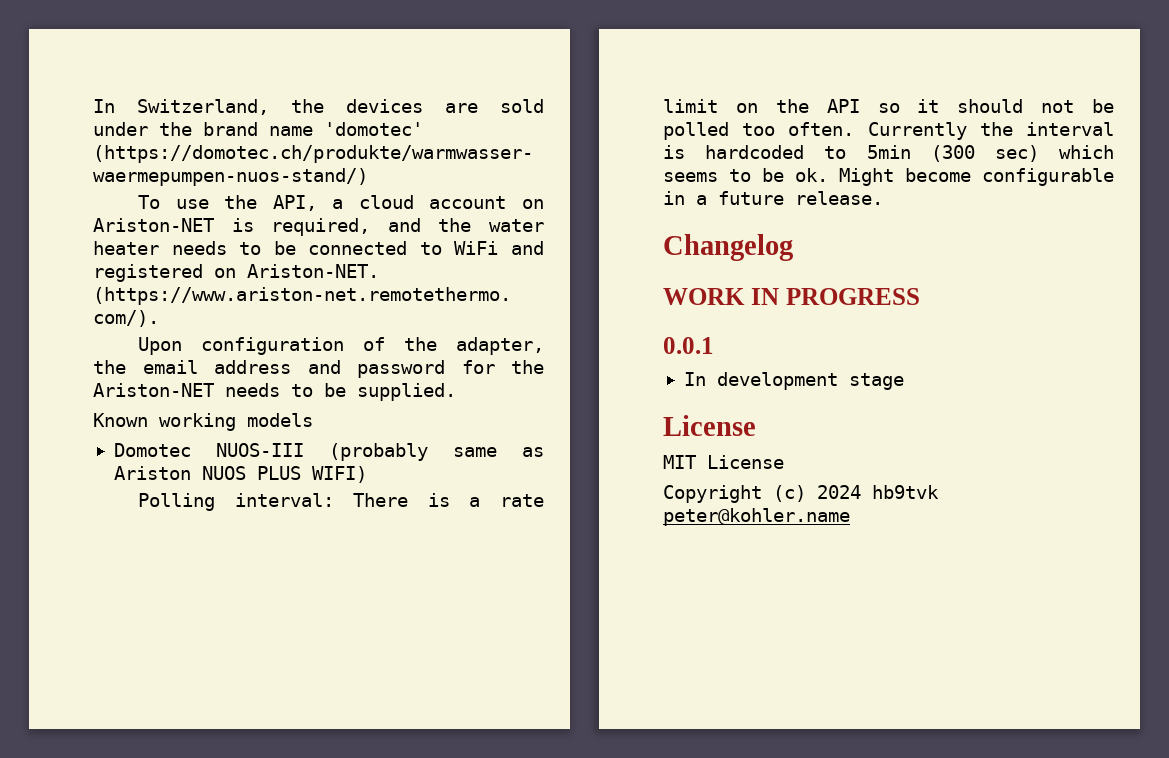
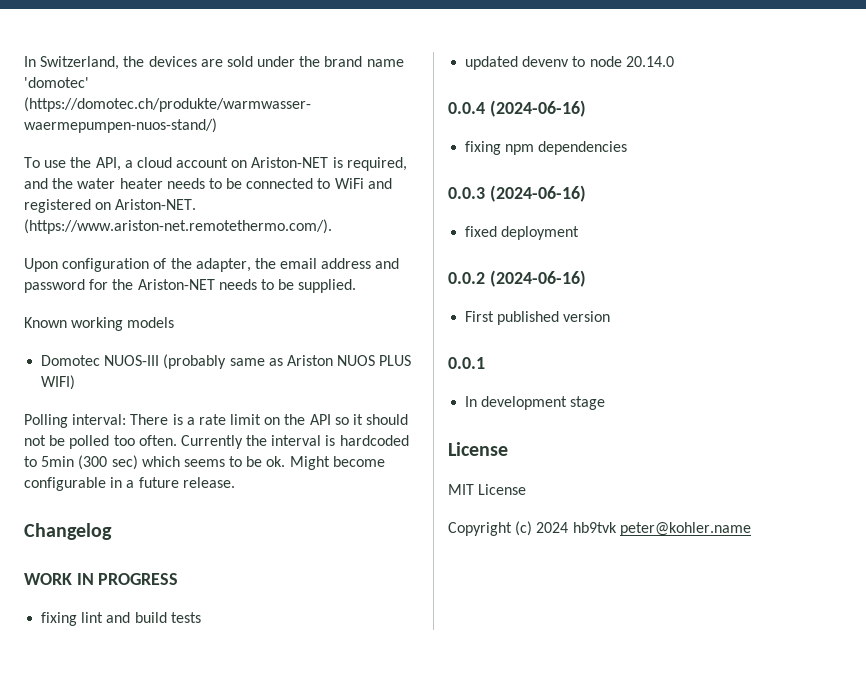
+ fixing lint and build tests
+ updated devenv to node 20.14.0
+ 0.0.4 (2024-06-16)
+ fixing npm dependencies
+ 0.0.3 (2024-06-16)
+ fixed deployment
+ 0.0.2 (2024-06-16)
+ First published version

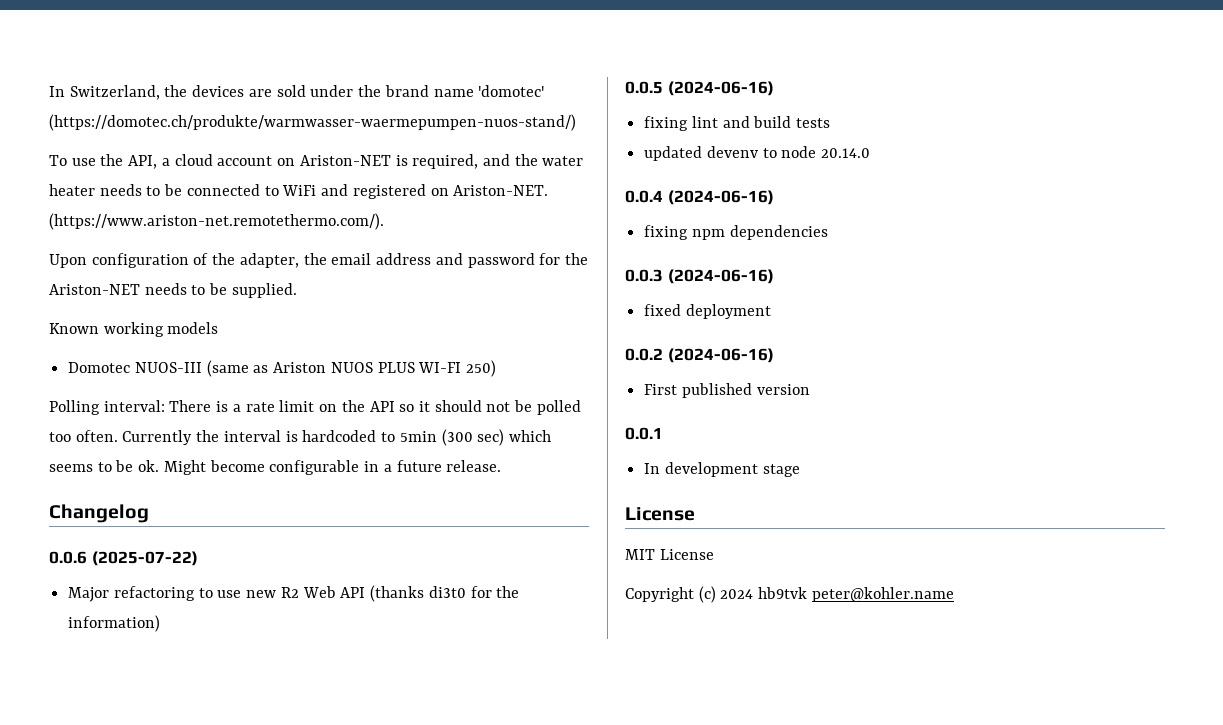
- Domotec NUOS-III (probably same as Ariston NUOS PLUS WIFI)
+ Domotec NUOS-III (same as Ariston NUOS PLUS WI-FI 250)
- WORK IN PROGRESS
+ 0.0.6 (2025-07-22)
+ Major refactoring to use new R2 Web API (thanks di3t0 for the information)
+ 0.0.5 (2024-06-16)

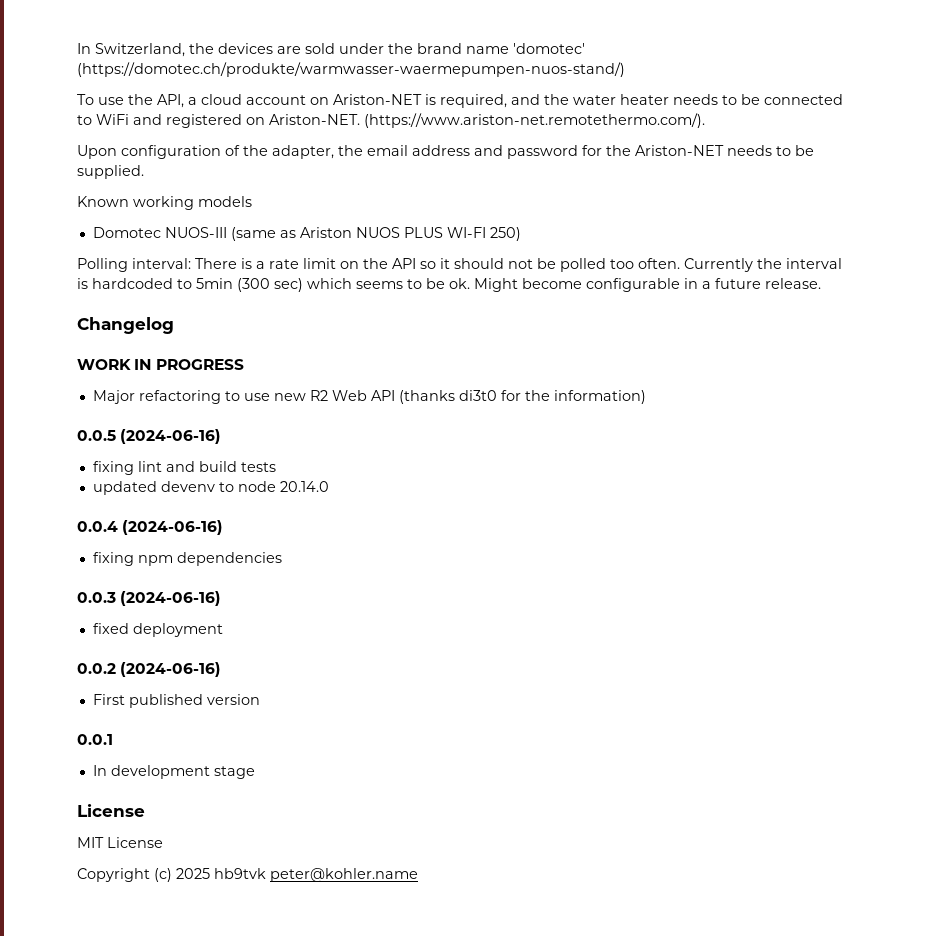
- 0.0.6 (2025-07-22)
+ WORK IN PROGRESS
- Copyright (c) 2024 hb9tvk peter@kohler.name
+ Copyright (c) 2025 hb9tvk peter@kohler.name

